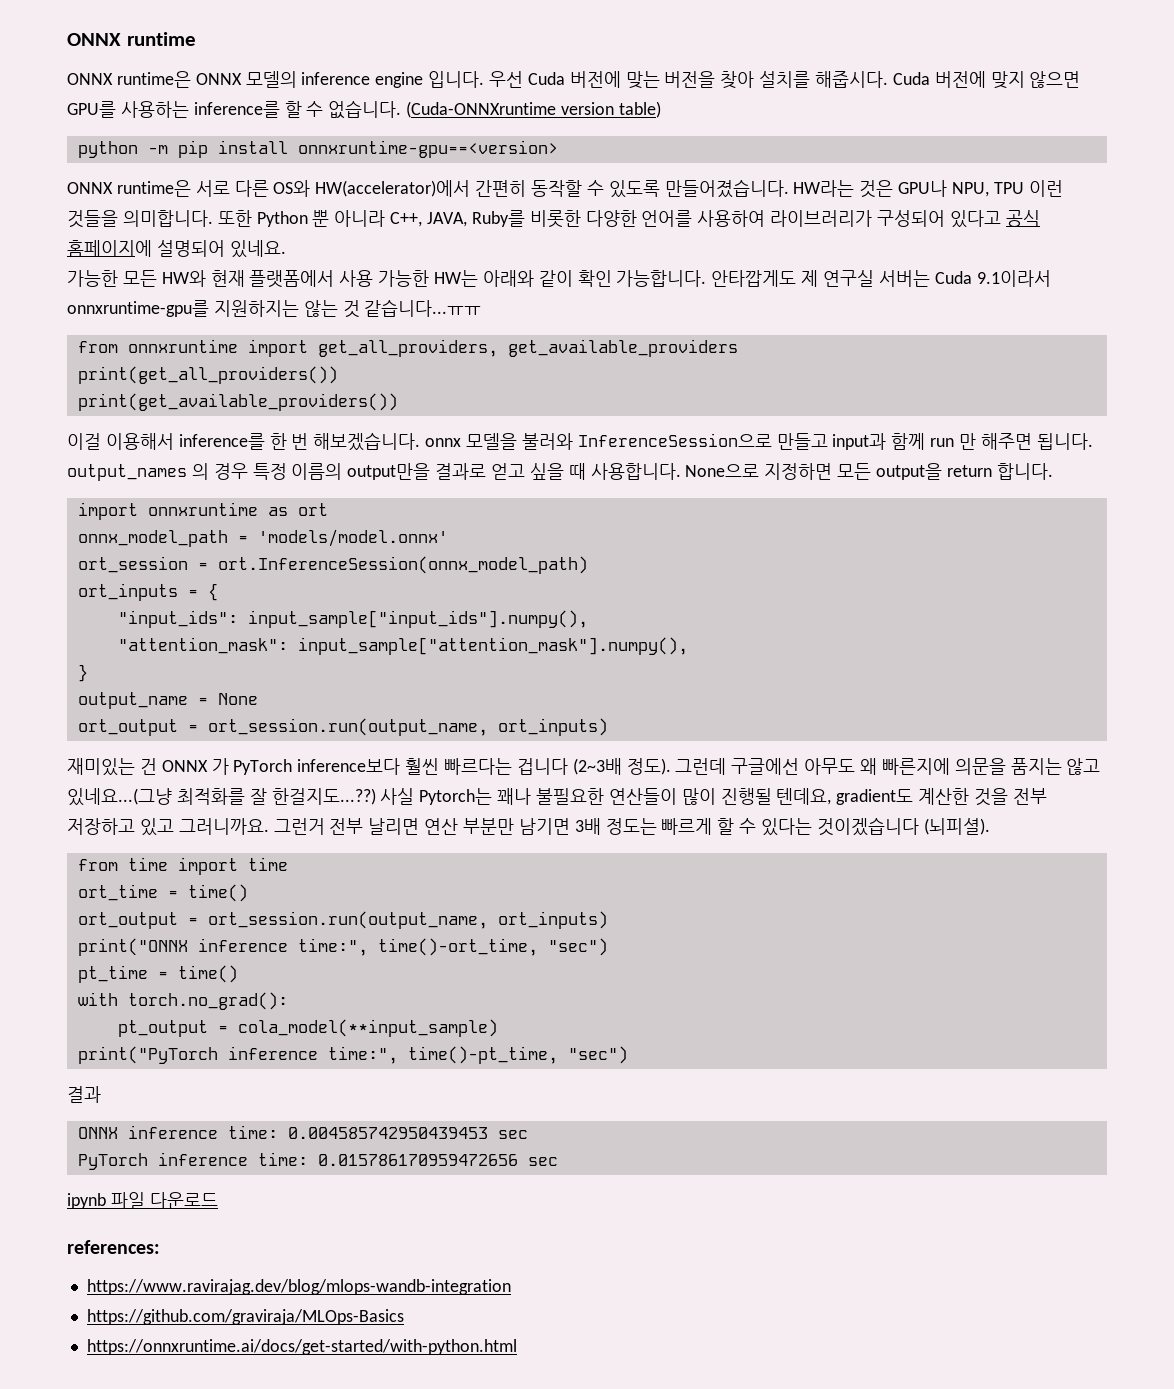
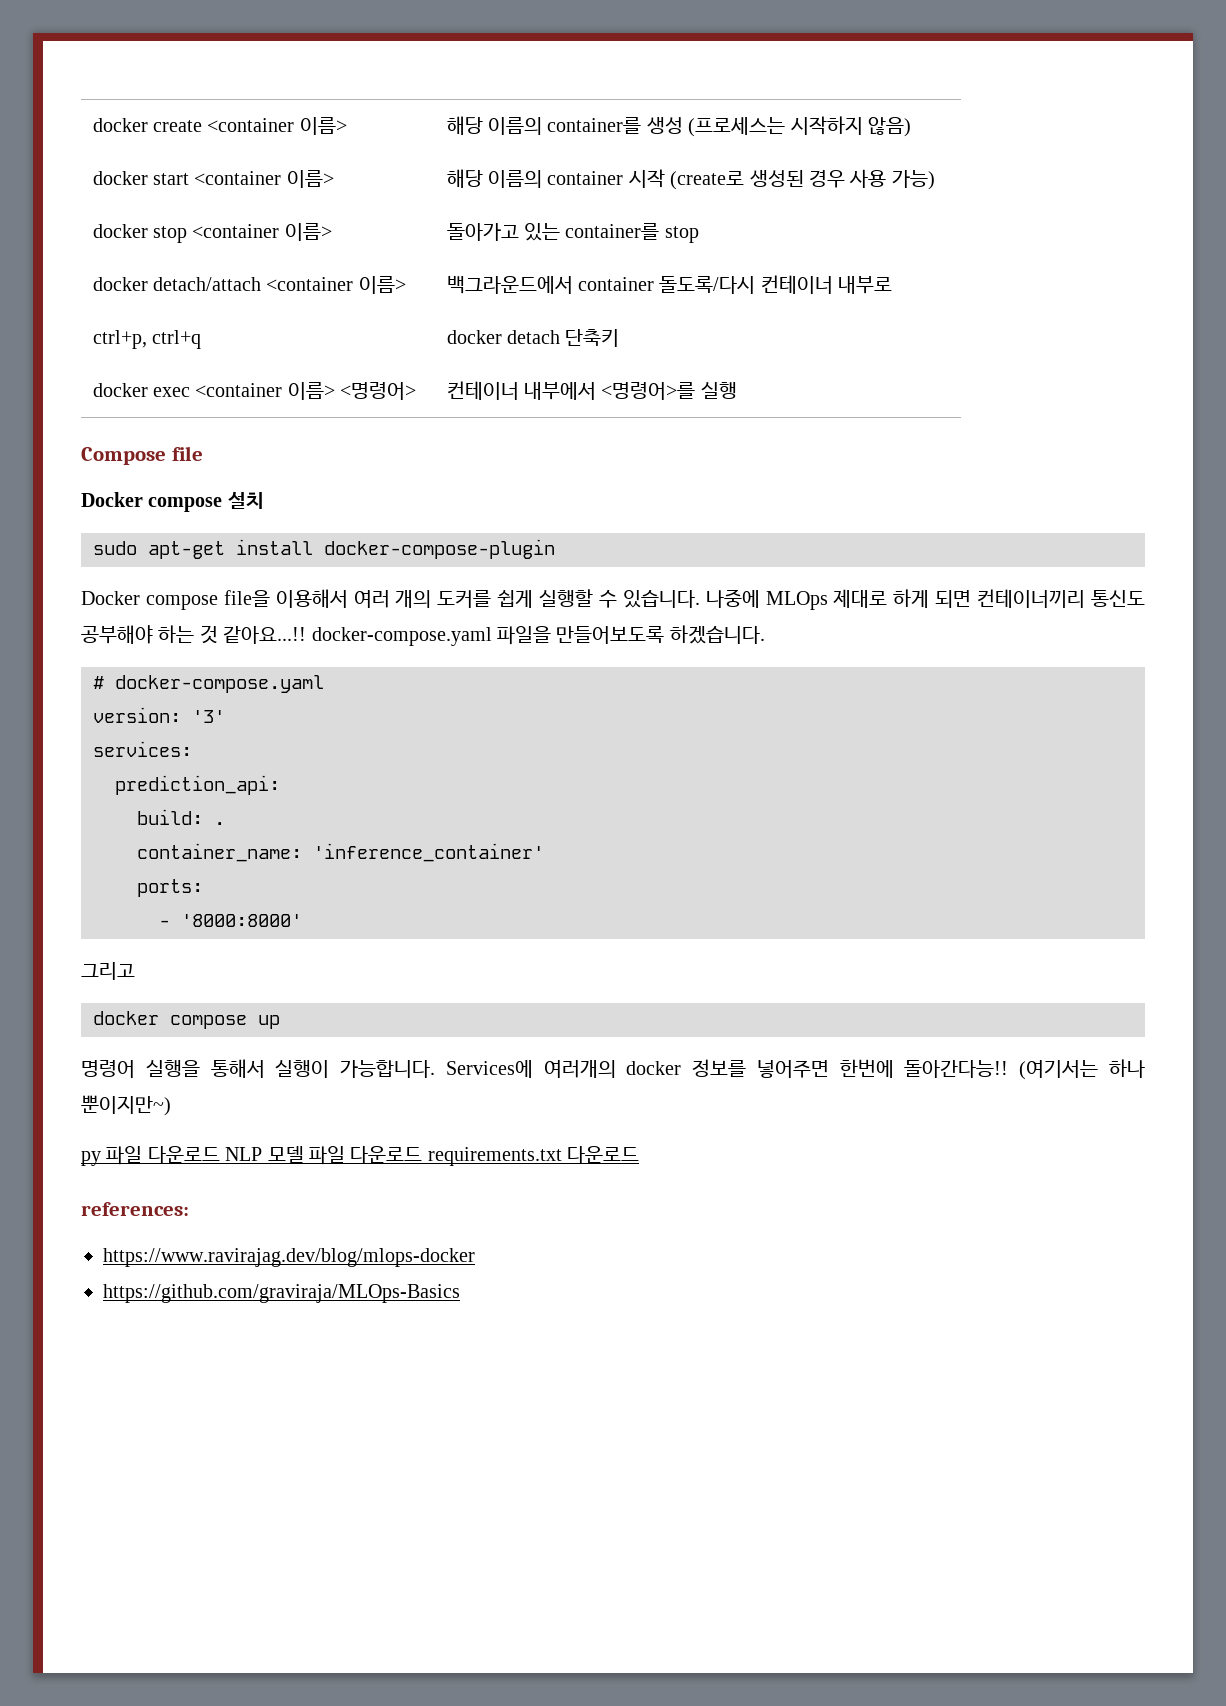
- ONNX runtime
- ONNX runtime은 ONNX 모델의 inference engine 입니다. 우선 Cuda 버전에 맞는 버전을 찾아 설치를 해줍시다. Cuda 버전에 맞지 않으면 GPU를 사용하는 inference를 할 수 없습니다. (Cuda-ONNXruntime version table)
- python -m pip install onnxruntime-gpu==<version>
- ONNX runtime은 서로 다른 OS와 HW(accelerator)에서 간편히 동작할 수 있도록 만들어졌습니다. HW라는 것은 GPU나 NPU, TPU 이런 것들을 의미합니다. 또한 Python 뿐 아니라 C++, JAVA, Ruby를 비롯한 다양한 언어를 사용하여 라이브러리가 구성되어 있다고 공식 홈페이지에 설명되어 있네요.
- 가능한 모든 HW와 현재 플랫폼에서 사용 가능한 HW는 아래와 같이 확인 가능합니다. 안타깝게도 제 연구실 서버는 Cuda 9.1이라서 onnxruntime-gpu를 지원하지는 않는 것 같습니다...ㅠㅠ
- from onnxruntime import get_all_providers, get_available_providers
- print(get_all_providers())
- print(get_available_providers())
- 이걸 이용해서 inference를 한 번 해보겠습니다. onnx 모델을 불러와 InferenceSession으로 만들고 input과 함께 run 만 해주면 됩니다. output_names 의 경우 특정 이름의 output만을 결과로 얻고 싶을 때 사용합니다. None으로 지정하면 모든 output을 return 합니다.
- import onnxruntime as ort
- onnx_model_path = 'models/model.onnx'
- ort_session = ort.InferenceSession(onnx_model_path)
- ort_inputs = {
- "input_ids": input_sample["input_ids"].numpy(),
- "attention_mask": input_sample["attention_mask"].numpy(),
- }
- output_name = None
- ort_output = ort_session.run(output_name, ort_inputs)
- 재미있는 건 ONNX 가 PyTorch inference보다 훨씬 빠르다는 겁니다 (2~3배 정도). 그런데 구글에선 아무도 왜 빠른지에 의문을 품지는 않고 있네요...(그냥 최적화를 잘 한걸지도...??) 사실 Pytorch는 꽤나 불필요한 연산들이 많이 진행될 텐데요, gradient도 계산한 것을 전부 저장하고 있고 그러니까요. 그런거 전부 날리면 연산 부분만 남기면 3배 정도는 빠르게 할 수 있다는 것이겠습니다 (뇌피셜).
- from time import time
- ort_time = time()
- ort_output = ort_session.run(output_name, ort_inputs)
- print("ONNX inference time:", time()-ort_time, "sec")
- pt_time = time()
- with torch.no_grad():
- pt_output = cola_model(**input_sample)
- print("PyTorch inference time:", time()-pt_time, "sec")
- 결과
- ONNX inference time: 0.004585742950439453 sec
- PyTorch inference time: 0.015786170959472656 sec
- ipynb 파일 다운로드
+ docker create <container 이름> | 해당 이름의 container를 생성 (프로세스는 시작하지 않음)
+ docker start <container 이름> | 해당 이름의 container 시작 (create로 생성된 경우 사용 가능)
+ docker stop <container 이름> | 돌아가고 있는 container를 stop
+ docker detach/attach <container 이름> | 백그라운드에서 container 돌도록/다시 컨테이너 내부로
+ ctrl+p, ctrl+q | docker detach 단축키
+ docker exec <container 이름> <명령어> | 컨테이너 내부에서 <명령어>를 실행
+ Compose file
+ Docker compose 설치
+ sudo apt-get install docker-compose-plugin
+ Docker compose file을 이용해서 여러 개의 도커를 쉽게 실행할 수 있습니다. 나중에 MLOps 제대로 하게 되면 컨테이너끼리 통신도 공부해야 하는 것 같아요...!! docker-compose.yaml 파일을 만들어보도록 하겠습니다.
+ # docker-compose.yaml
+ version: '3'
+ services:
+ prediction_api:
+ build: .
+ container_name: 'inference_container'
+ ports:
+ - '8000:8000'
+ 그리고
+ docker compose up
+ 명령어 실행을 통해서 실행이 가능합니다. Services에 여러개의 docker 정보를 넣어주면 한번에 돌아간다능!! (여기서는 하나 뿐이지만~)
+ py 파일 다운로드 NLP 모델 파일 다운로드 requirements.txt 다운로드
- https://www.ravirajag.dev/blog/mlops-wandb-integration
+ https://www.ravirajag.dev/blog/mlops-docker
- https://onnxruntime.ai/docs/get-started/with-python.html

